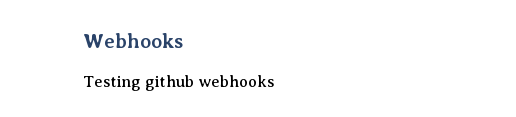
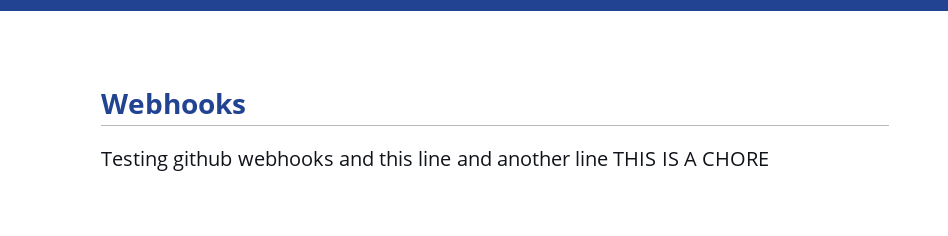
- Testing github webhooks
+ Testing github webhooks and this line and another line THIS IS A CHORE

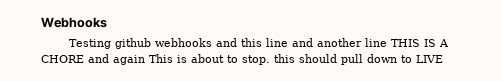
- Testing github webhooks and this line and another line THIS IS A CHORE
+ Testing github webhooks and this line and another line THIS IS A CHORE and again This is about to stop. this should pull down to LIVE

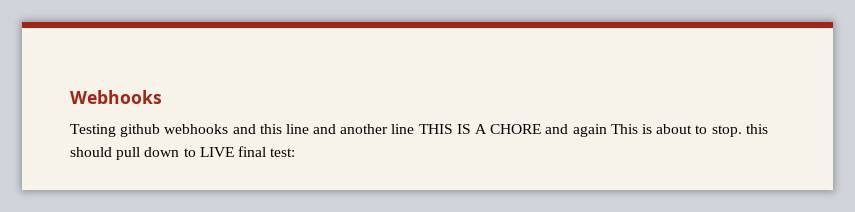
- Testing github webhooks and this line and another line THIS IS A CHORE and again This is about to stop. this should pull down to LIVE
+ Testing github webhooks and this line and another line THIS IS A CHORE and again This is about to stop. this should pull down to LIVE final test:

